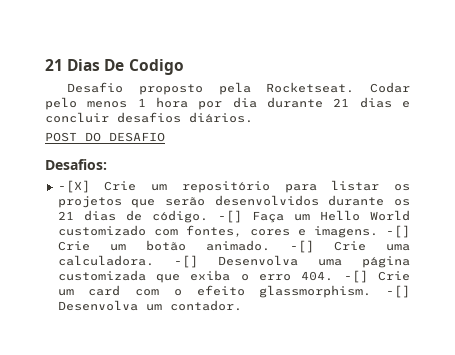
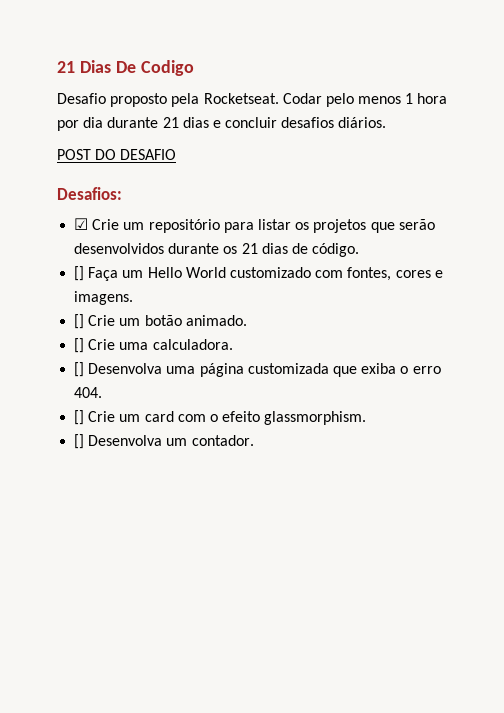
- -[X] Crie um repositório para listar os projetos que serão desenvolvidos durante os 21 dias de código. -[] Faça um Hello World customizado com fontes, cores e imagens. -[] Crie um botão animado. -[] Crie uma calculadora. -[] Desenvolva uma página customizada que exiba o erro 404. -[] Crie um card com o efeito glassmorphism. -[] Desenvolva um contador.
+ ☑ Crie um repositório para listar os projetos que serão desenvolvidos durante os 21 dias de código.
+ [] Faça um Hello World customizado com fontes, cores e imagens.
+ [] Crie um botão animado.
+ [] Crie uma calculadora.
+ [] Desenvolva uma página customizada que exiba o erro 404.
+ [] Crie um card com o efeito glassmorphism.
+ [] Desenvolva um contador.

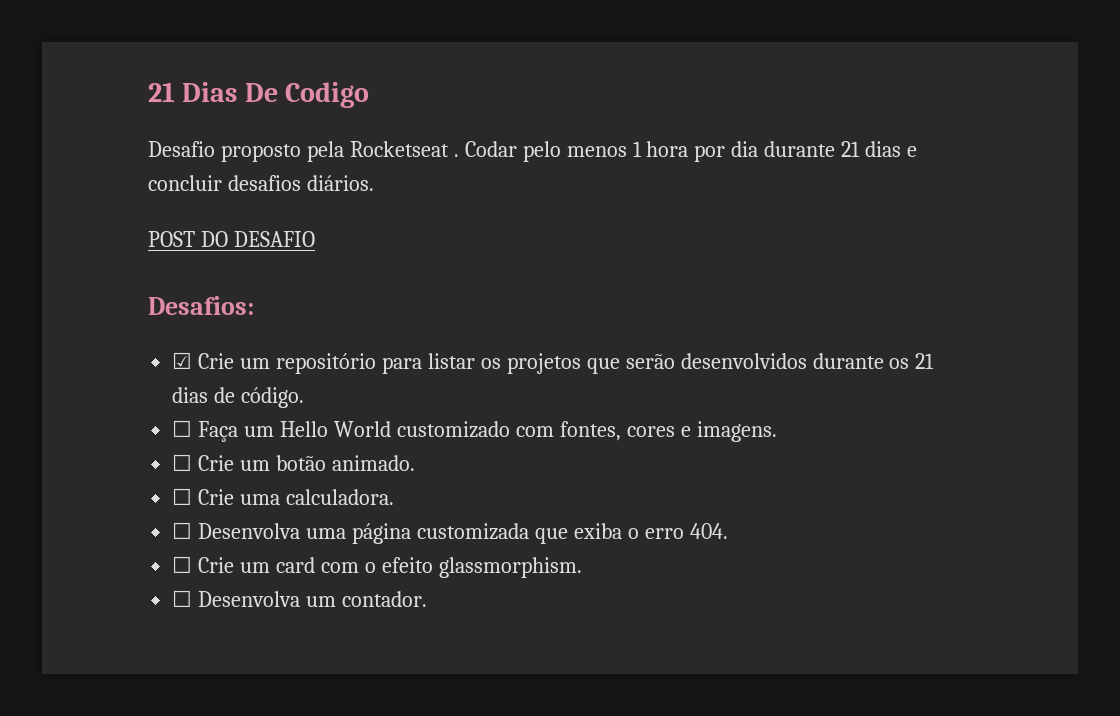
- Desafio proposto pela Rocketseat.
+ Desafio proposto pela Rocketseat .
- [] Faça um Hello World customizado com fontes, cores e imagens.
+ ☐ Faça um Hello World customizado com fontes, cores e imagens.
- [] Crie um botão animado.
+ ☐ Crie um botão animado.
- [] Crie uma calculadora.
+ ☐ Crie uma calculadora.
- [] Desenvolva uma página customizada que exiba o erro 404.
+ ☐ Desenvolva uma página customizada que exiba o erro 404.
- [] Crie um card com o efeito glassmorphism.
+ ☐ Crie um card com o efeito glassmorphism.
- [] Desenvolva um contador.
+ ☐ Desenvolva um contador.

